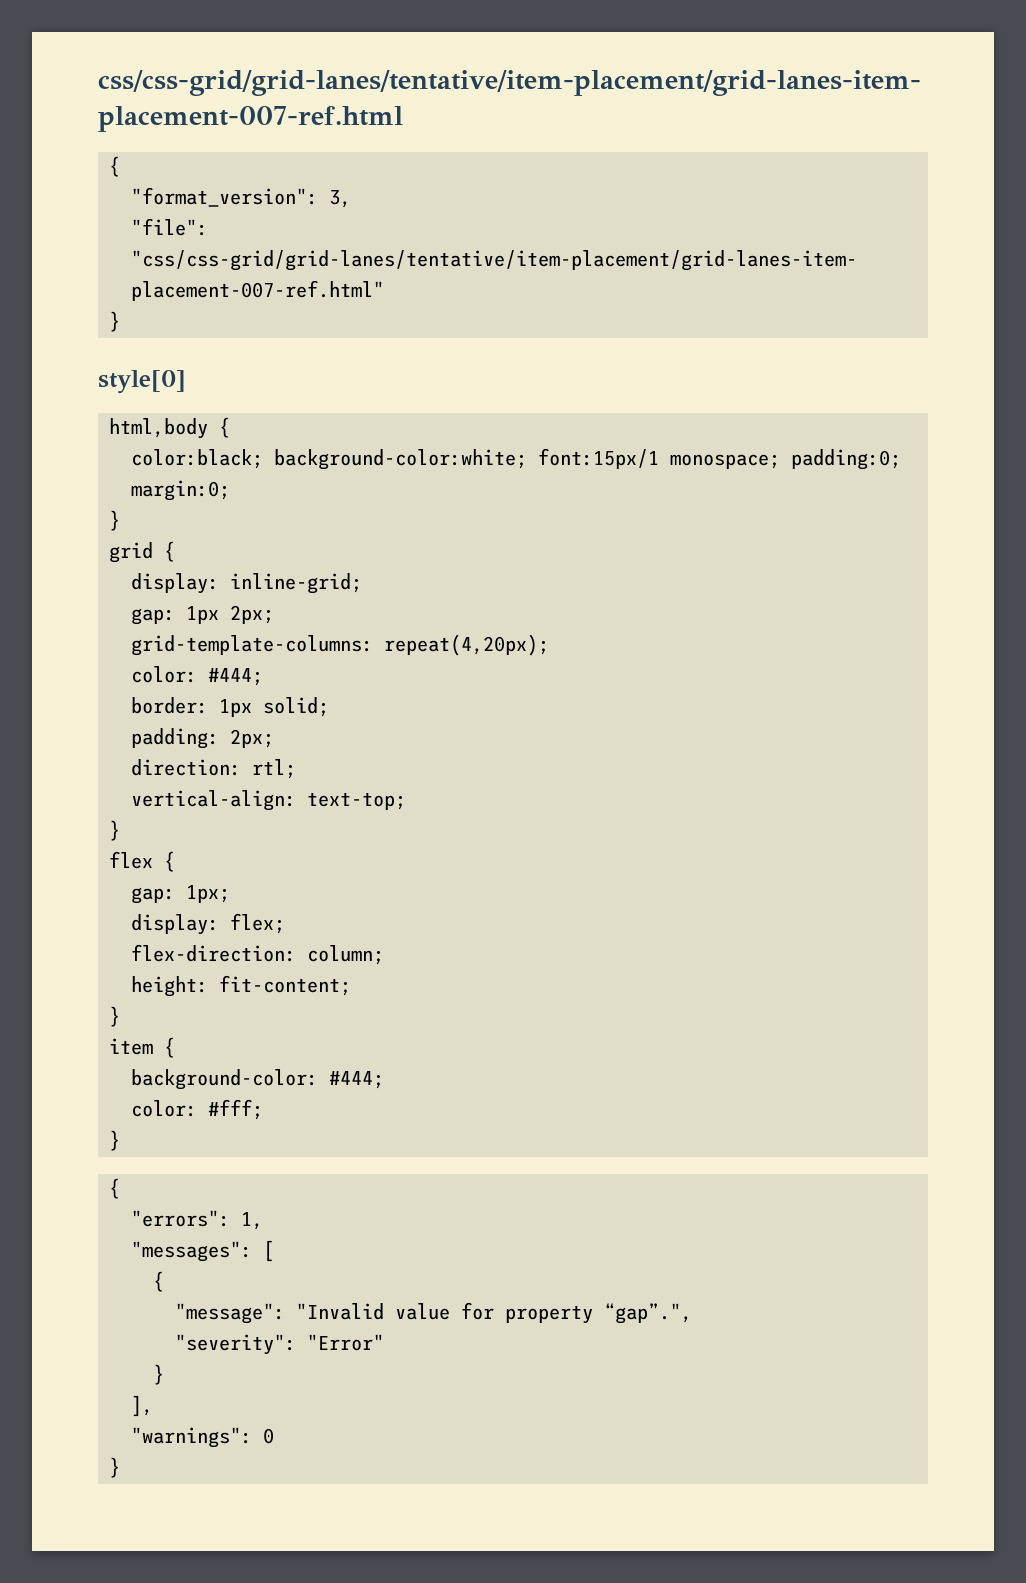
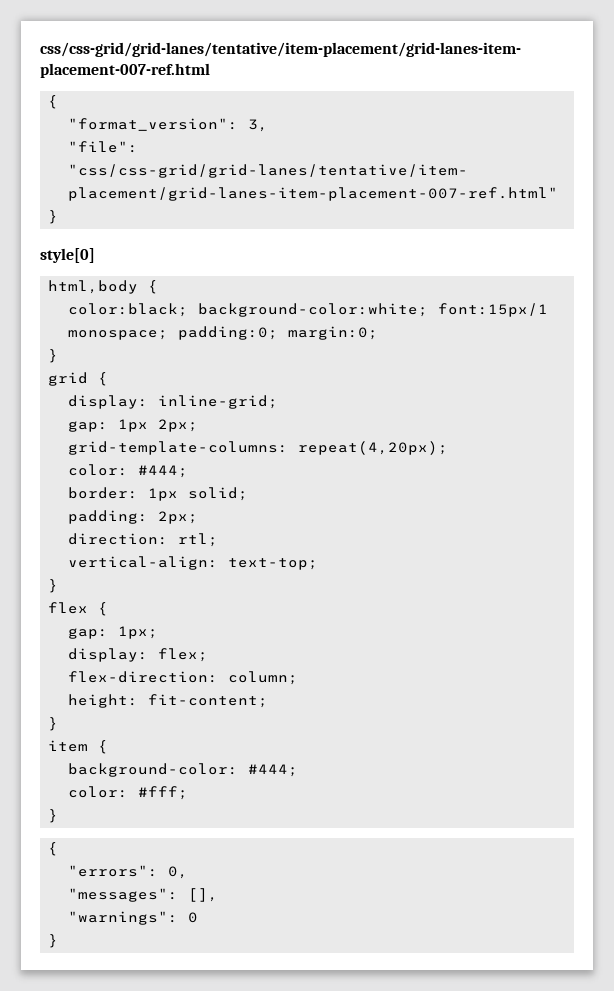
- "errors": 1,
+ "errors": 0,
- "messages": [
- {
- "message": "Invalid value for property “gap”.",
- "severity": "Error"
- }
- ],
+ "messages": [],

